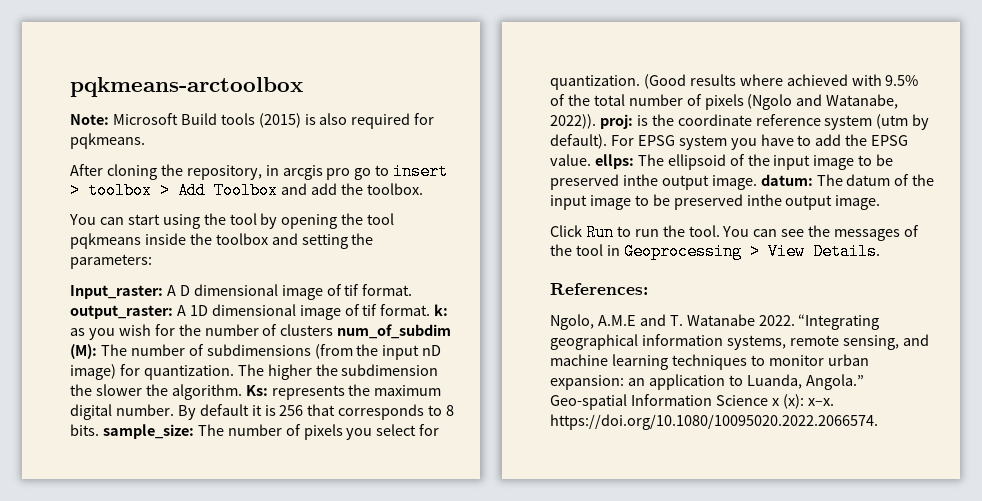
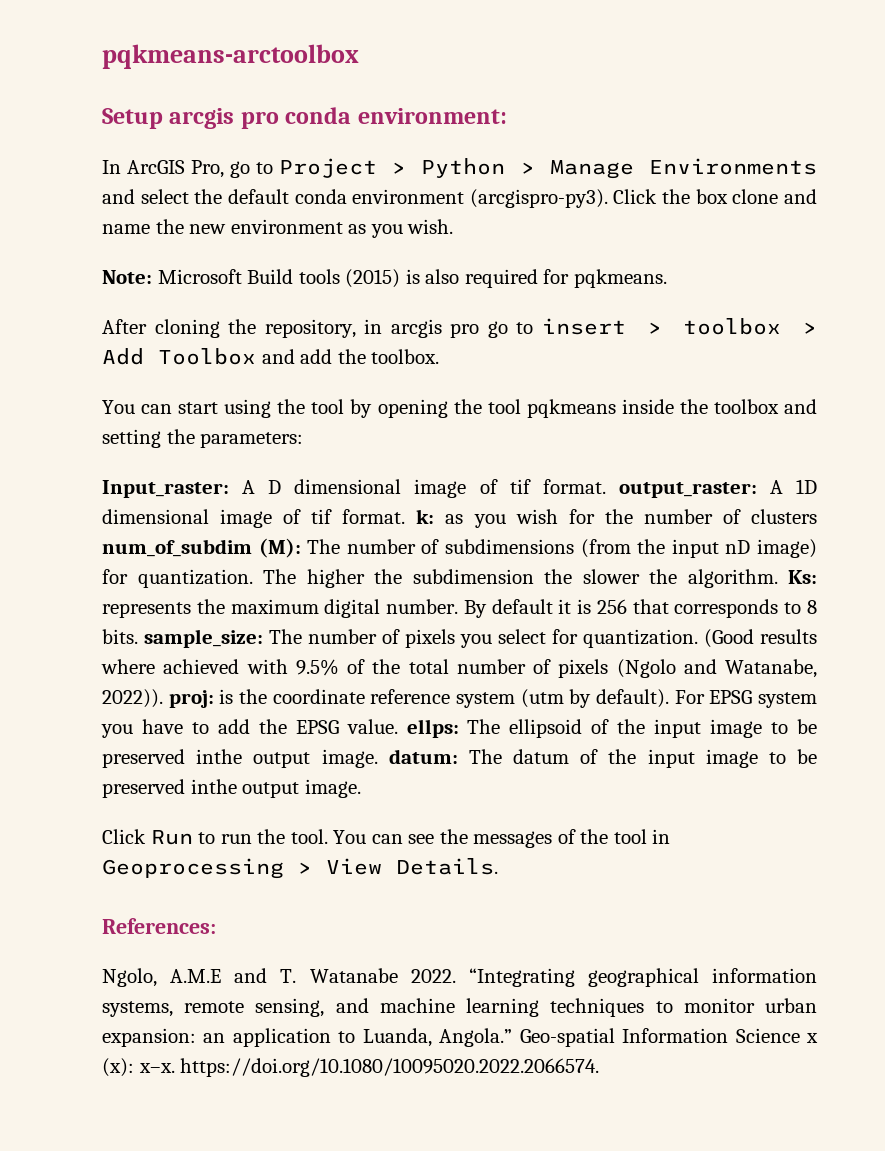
+ Setup arcgis pro conda environment:
+ In ArcGIS Pro, go to Project > Python > Manage Environments and select the default conda environment (arcgispro-py3). Click the box clone and name the new environment as you wish.

